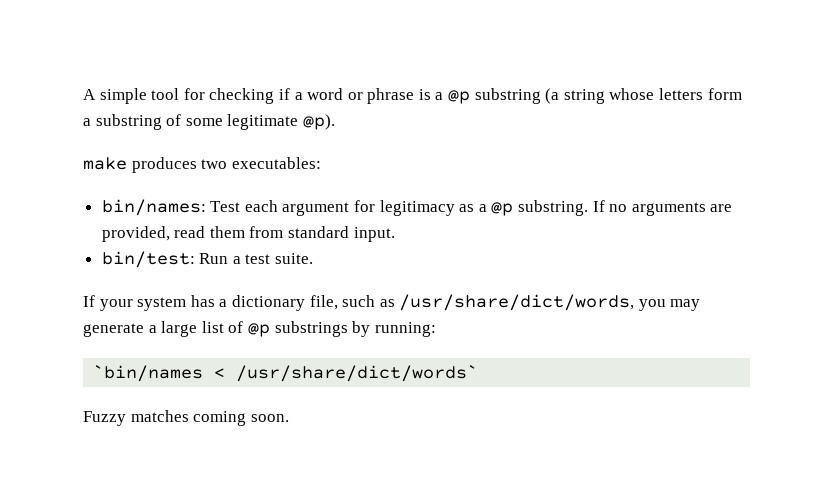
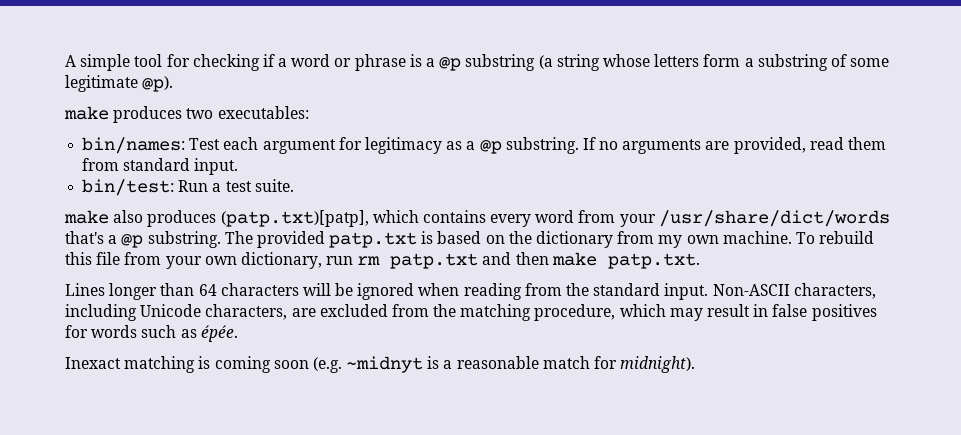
- If your system has a dictionary file, such as /usr/share/dict/words, you may generate a large list of @p substrings by running:
- `bin/names < /usr/share/dict/words`
- Fuzzy matches coming soon.
+ make also produces (patp.txt)[patp], which contains every word from your /usr/share/dict/words that's a @p substring. The provided patp.txt is based on the dictionary from my own machine. To rebuild this file from your own dictionary, run rm patp.txt and then make patp.txt.
+ Lines longer than 64 characters will be ignored when reading from the standard input. Non-ASCII characters, including Unicode characters, are excluded from the matching procedure, which may result in false positives for words such as épée.
+ Inexact matching is coming soon (e.g. ~midnyt is a reasonable match for midnight).

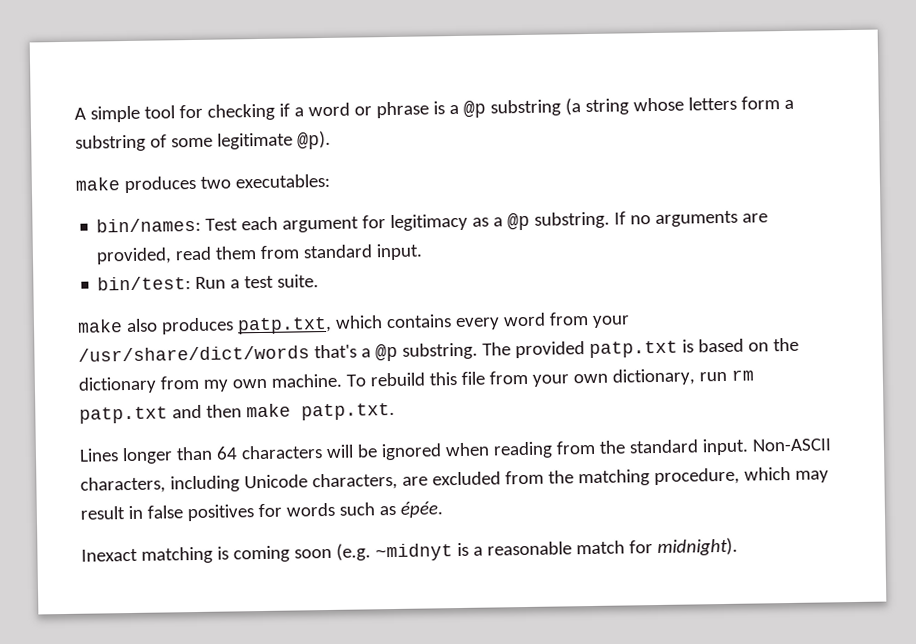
- make also produces (patp.txt)[patp], which contains every word from your /usr/share/dict/words that's a @p substring.
+ make also produces patp.txt, which contains every word from your /usr/share/dict/words that's a @p substring.

